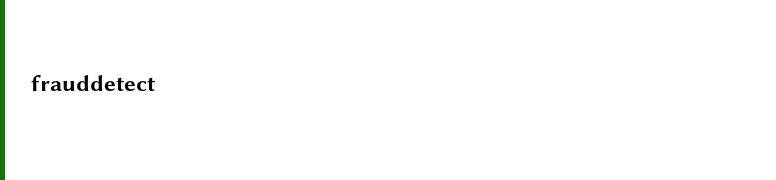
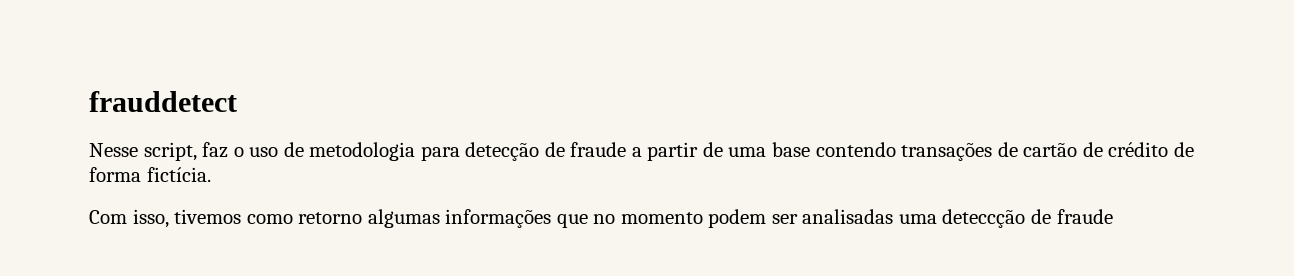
+ Nesse script, faz o uso de metodologia para detecção de fraude a partir de uma base contendo transações de cartão de crédito de forma fictícia.
+ Com isso, tivemos como retorno algumas informações que no momento podem ser analisadas uma deteccção de fraude

